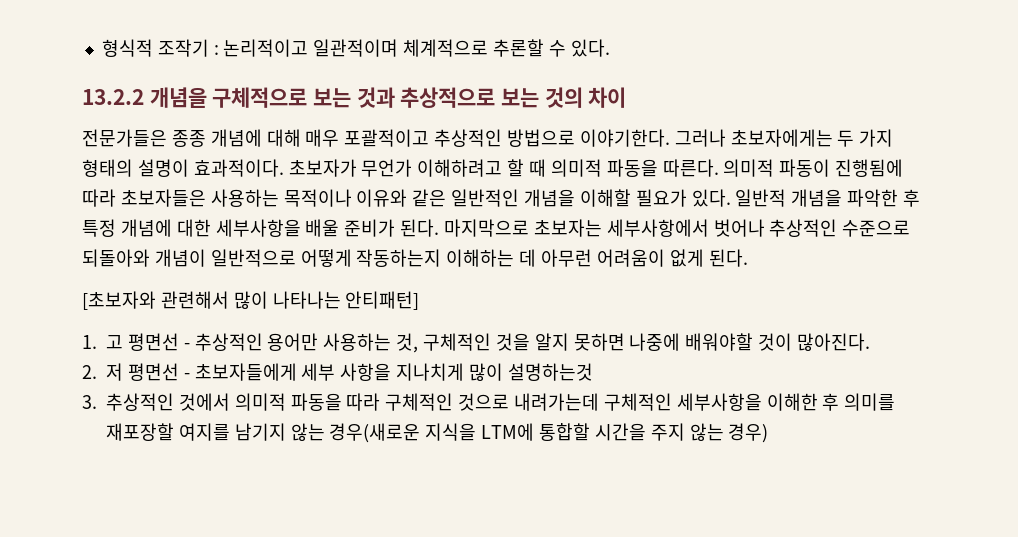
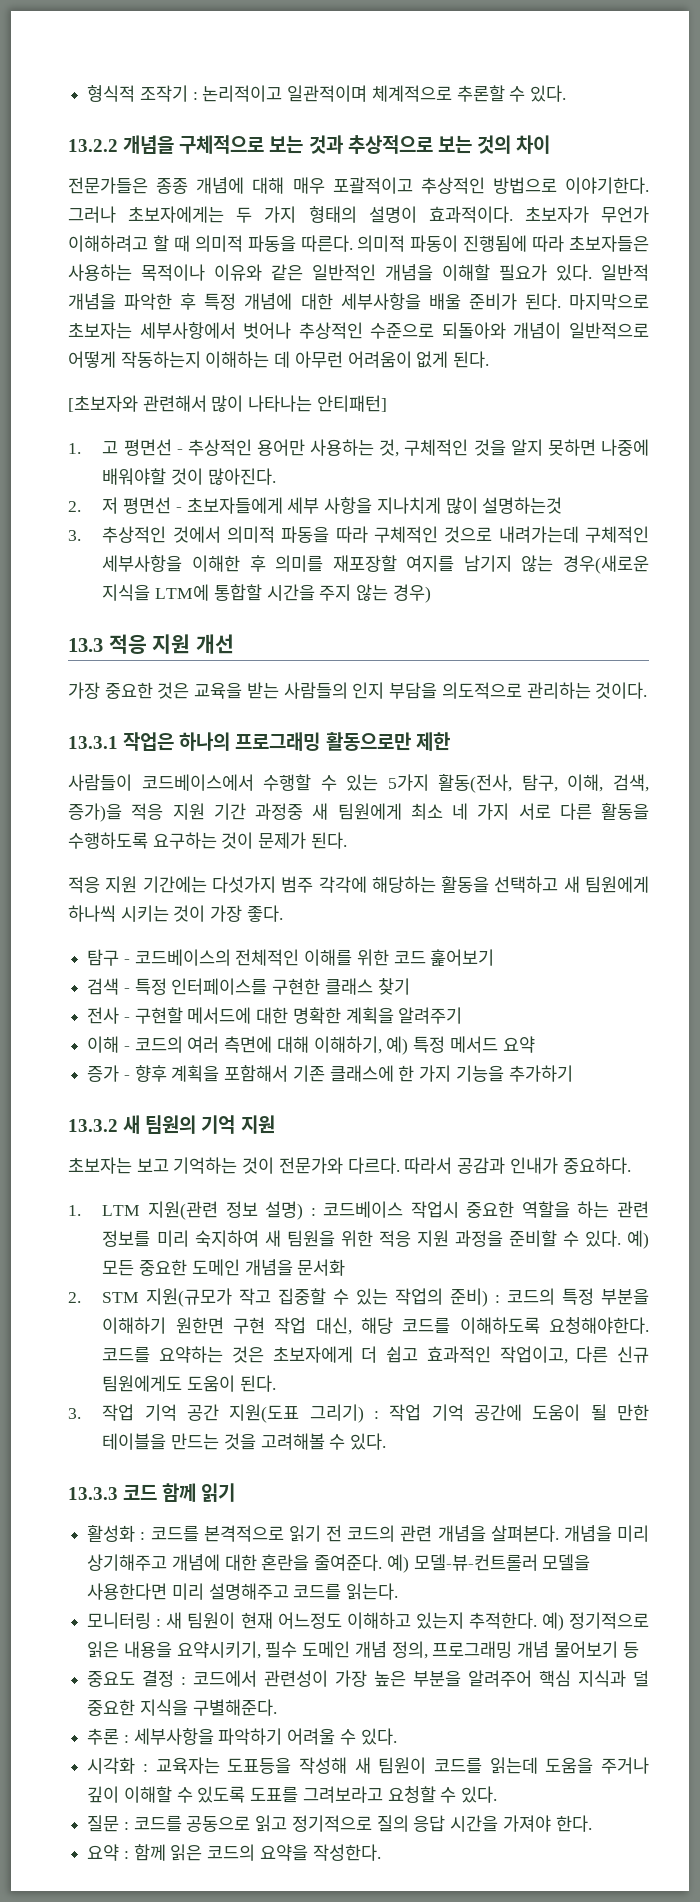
+ 13.3 적응 지원 개선
+ 가장 중요한 것은 교육을 받는 사람들의 인지 부담을 의도적으로 관리하는 것이다.
+ 13.3.1 작업은 하나의 프로그래밍 활동으로만 제한
+ 사람들이 코드베이스에서 수행할 수 있는 5가지 활동(전사, 탐구, 이해, 검색, 증가)을 적응 지원 기간 과정중 새 팀원에게 최소 네 가지 서로 다른 활동을 수행하도록 요구하는 것이 문제가 된다.
+ 적응 지원 기간에는 다섯가지 범주 각각에 해당하는 활동을 선택하고 새 팀원에게 하나씩 시키는 것이 가장 좋다.
+ 탐구 - 코드베이스의 전체적인 이해를 위한 코드 훑어보기
+ 검색 - 특정 인터페이스를 구현한 클래스 찾기
+ 전사 - 구현할 메서드에 대한 명확한 계획을 알려주기
+ 이해 - 코드의 여러 측면에 대해 이해하기, 예) 특정 메서드 요약
+ 증가 - 향후 계획을 포함해서 기존 클래스에 한 가지 기능을 추가하기
+ 13.3.2 새 팀원의 기억 지원
+ 초보자는 보고 기억하는 것이 전문가와 다르다. 따라서 공감과 인내가 중요하다.
+ 1. LTM 지원(관련 정보 설명) : 코드베이스 작업시 중요한 역할을 하는 관련 정보를 미리 숙지하여 새 팀원을 위한 적응 지원 과정을 준비할 수 있다. 예) 모든 중요한 도메인 개념을 문서화
+ 2. STM 지원(규모가 작고 집중할 수 있는 작업의 준비) : 코드의 특정 부분을 이해하기 원한면 구현 작업 대신, 해당 코드를 이해하도록 요청해야한다. 코드를 요약하는 것은 초보자에게 더 쉽고 효과적인 작업이고, 다른 신규 팀원에게도 도움이 된다.
+ 3. 작업 기억 공간 지원(도표 그리기) : 작업 기억 공간에 도움이 될 만한 테이블을 만드는 것을 고려해볼 수 있다.
+ 13.3.3 코드 함께 읽기
+ 활성화 : 코드를 본격적으로 읽기 전 코드의 관련 개념을 살펴본다. 개념을 미리 상기해주고 개념에 대한 혼란을 줄여준다. 예) 모델-뷰-컨트롤러 모델을 사용한다면 미리 설명해주고 코드를 읽는다.
+ 모니터링 : 새 팀원이 현재 어느정도 이해하고 있는지 추적한다. 예) 정기적으로 읽은 내용을 요약시키기, 필수 도메인 개념 정의, 프로그래밍 개념 물어보기 등
+ 중요도 결정 : 코드에서 관련성이 가장 높은 부분을 알려주어 핵심 지식과 덜 중요한 지식을 구별해준다.
+ 추론 : 세부사항을 파악하기 어려울 수 있다.
+ 시각화 : 교육자는 도표등을 작성해 새 팀원이 코드를 읽는데 도움을 주거나 깊이 이해할 수 있도록 도표를 그려보라고 요청할 수 있다.
+ 질문 : 코드를 공동으로 읽고 정기적으로 질의 응답 시간을 가져야 한다.
+ 요약 : 함께 읽은 코드의 요약을 작성한다.

